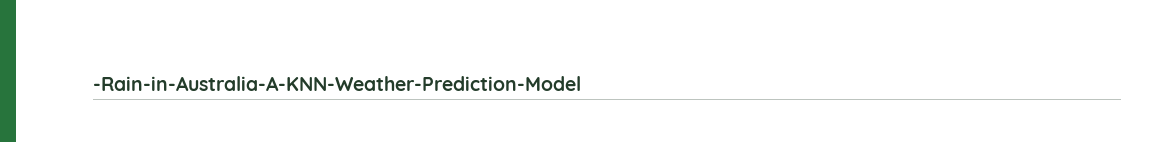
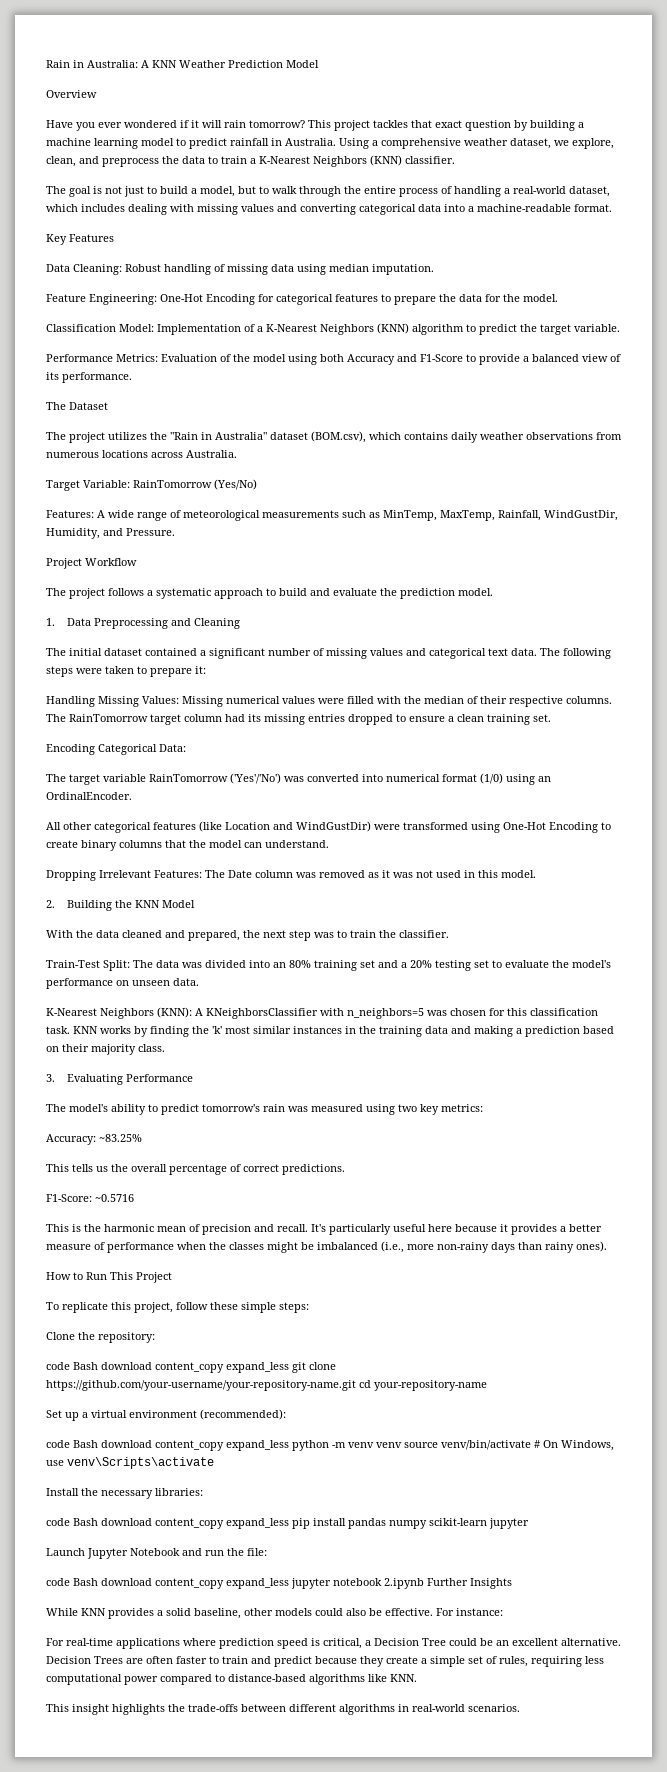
- -Rain-in-Australia-A-KNN-Weather-Prediction-Model
+ Rain in Australia: A KNN Weather Prediction Model
+ Overview
+ Have you ever wondered if it will rain tomorrow? This project tackles that exact question by building a machine learning model to predict rainfall in Australia. Using a comprehensive weather dataset, we explore, clean, and preprocess the data to train a K-Nearest Neighbors (KNN) classifier.
+ The goal is not just to build a model, but to walk through the entire process of handling a real-world dataset, which includes dealing with missing values and converting categorical data into a machine-readable format.
+ Key Features
+ Data Cleaning: Robust handling of missing data using median imputation.
+ Feature Engineering: One-Hot Encoding for categorical features to prepare the data for the model.
+ Classification Model: Implementation of a K-Nearest Neighbors (KNN) algorithm to predict the target variable.
+ Performance Metrics: Evaluation of the model using both Accuracy and F1-Score to provide a balanced view of its performance.
+ The Dataset
+ The project utilizes the "Rain in Australia" dataset (BOM.csv), which contains daily weather observations from numerous locations across Australia.
+ Target Variable: RainTomorrow (Yes/No)
+ Features: A wide range of meteorological measurements such as MinTemp, MaxTemp, Rainfall, WindGustDir, Humidity, and Pressure.
+ Project Workflow
+ The project follows a systematic approach to build and evaluate the prediction model.
+ 1. Data Preprocessing and Cleaning
+ The initial dataset contained a significant number of missing values and categorical text data. The following steps were taken to prepare it:
+ Handling Missing Values: Missing numerical values were filled with the median of their respective columns. The RainTomorrow target column had its missing entries dropped to ensure a clean training set.
+ Encoding Categorical Data:
+ The target variable RainTomorrow ('Yes'/'No') was converted into numerical format (1/0) using an OrdinalEncoder.
+ All other categorical features (like Location and WindGustDir) were transformed using One-Hot Encoding to create binary columns that the model can understand.
+ Dropping Irrelevant Features: The Date column was removed as it was not used in this model.
+ 2. Building the KNN Model
+ With the data cleaned and prepared, the next step was to train the classifier.
+ Train-Test Split: The data was divided into an 80% training set and a 20% testing set to evaluate the model's performance on unseen data.
+ K-Nearest Neighbors (KNN): A KNeighborsClassifier with n_neighbors=5 was chosen for this classification task. KNN works by finding the 'k' most similar instances in the training data and making a prediction based on their majority class.
+ 3. Evaluating Performance
+ The model's ability to predict tomorrow's rain was measured using two key metrics:
+ Accuracy: ~83.25%
+ This tells us the overall percentage of correct predictions.
+ F1-Score: ~0.5716
+ This is the harmonic mean of precision and recall. It's particularly useful here because it provides a better measure of performance when the classes might be imbalanced (i.e., more non-rainy days than rainy ones).
+ How to Run This Project
+ To replicate this project, follow these simple steps:
+ Clone the repository:
+ code Bash download content_copy expand_less git clone https://github.com/your-username/your-repository-name.git cd your-repository-name
+ Set up a virtual environment (recommended):
+ code Bash download content_copy expand_less python -m venv venv source venv/bin/activate # On Windows, use venv\Scripts\activate
+ Install the necessary libraries:
+ code Bash download content_copy expand_less pip install pandas numpy scikit-learn jupyter
+ Launch Jupyter Notebook and run the file:
+ code Bash download content_copy expand_less jupyter notebook 2.ipynb Further Insights
+ While KNN provides a solid baseline, other models could also be effective. For instance:
+ For real-time applications where prediction speed is critical, a Decision Tree could be an excellent alternative. Decision Trees are often faster to train and predict because they create a simple set of rules, requiring less computational power compared to distance-based algorithms like KNN.
+ This insight highlights the trade-offs between different algorithms in real-world scenarios.

